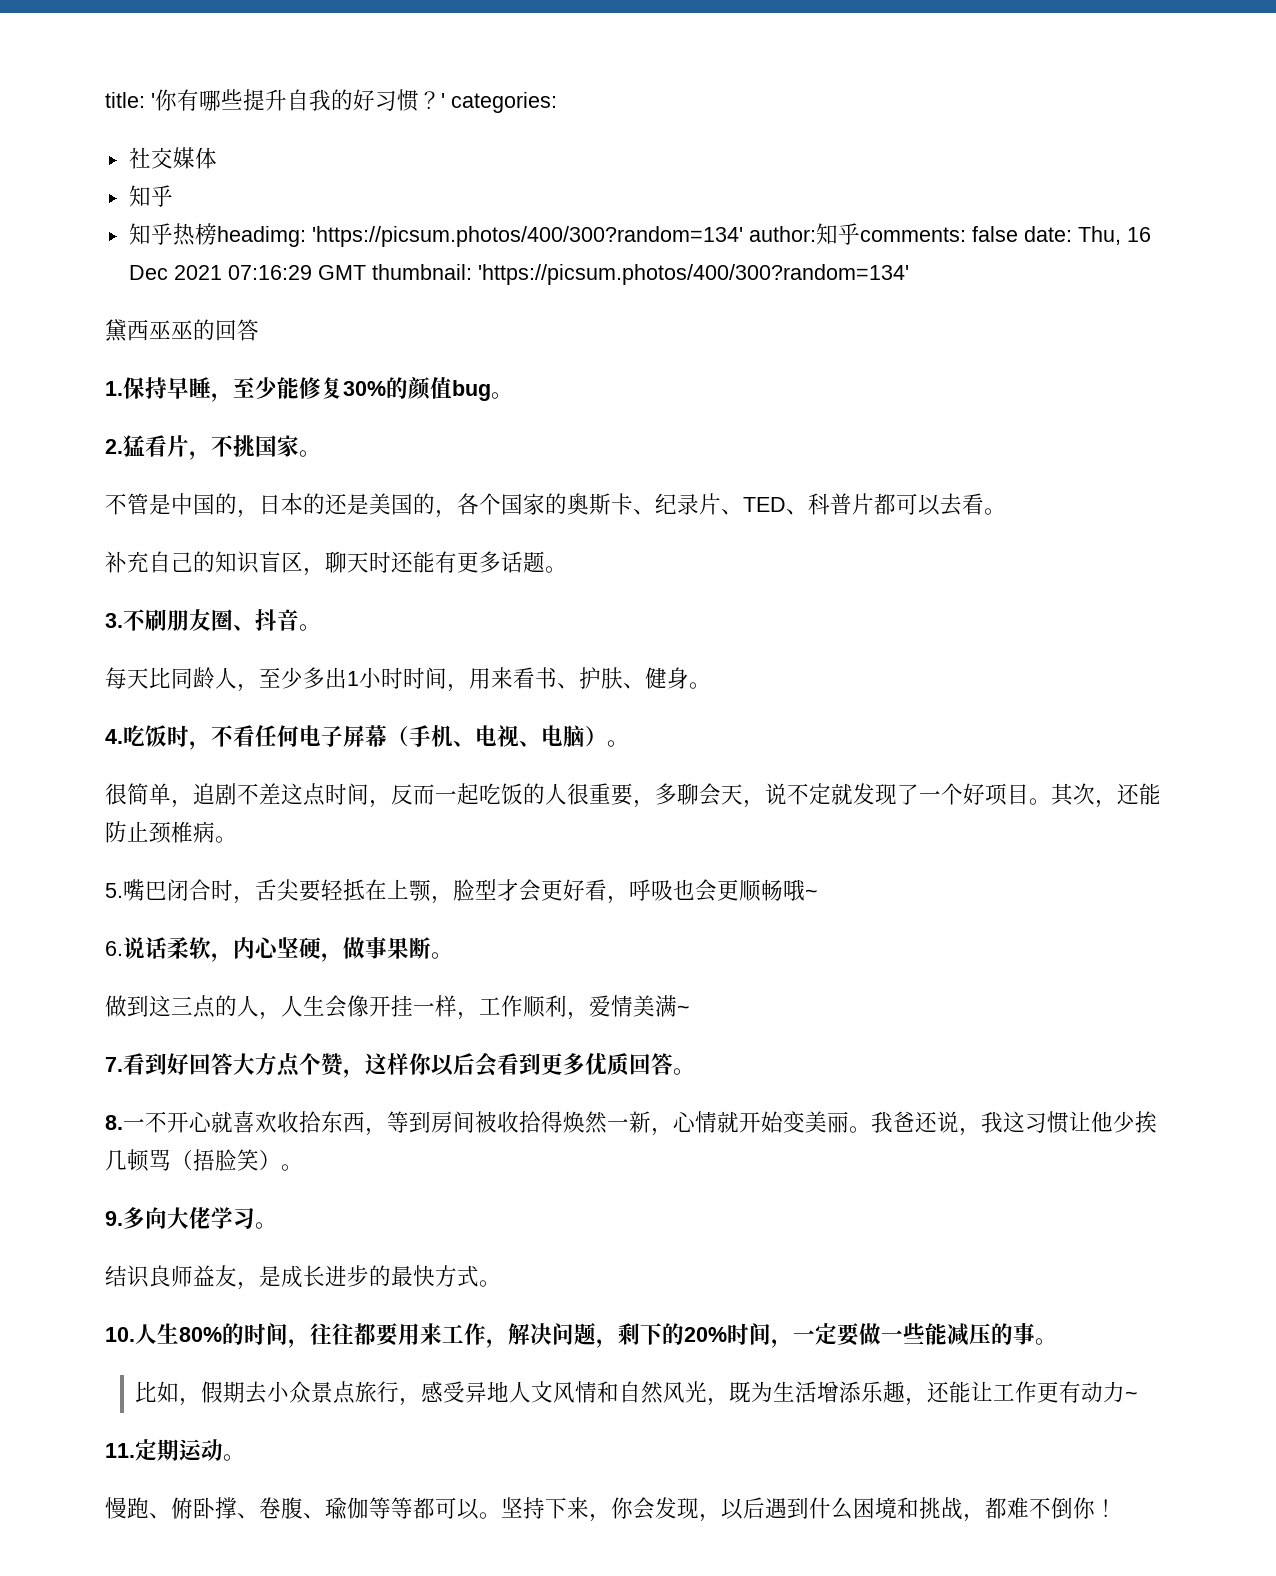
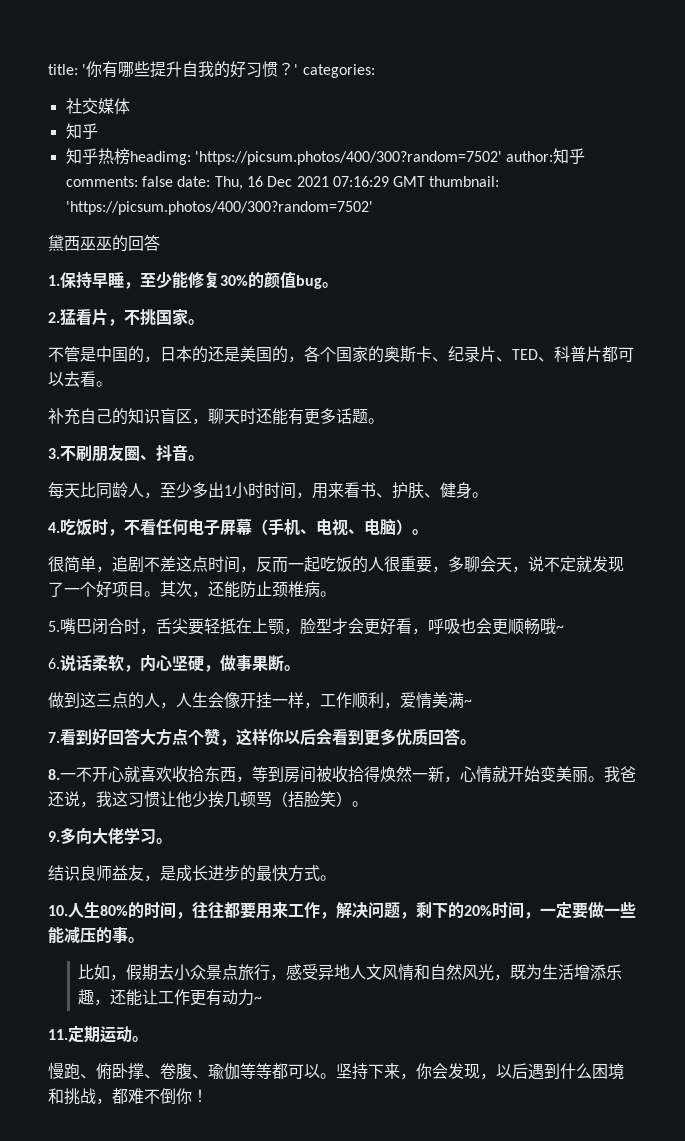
- 知乎热榜headimg: 'https://picsum.photos/400/300?random=134' author:知乎comments: false date: Thu, 16 Dec 2021 07:16:29 GMT thumbnail: 'https://picsum.photos/400/300?random=134'
+ 知乎热榜headimg: 'https://picsum.photos/400/300?random=7502' author:知乎comments: false date: Thu, 16 Dec 2021 07:16:29 GMT thumbnail: 'https://picsum.photos/400/300?random=7502'

